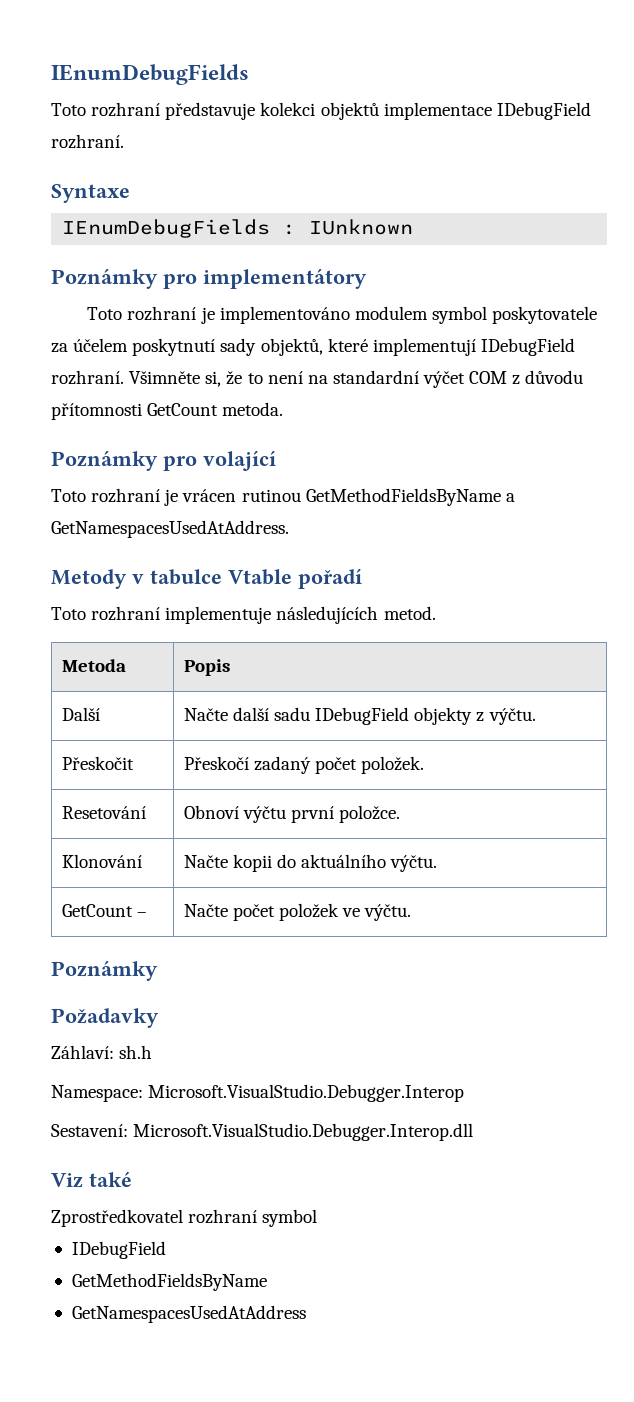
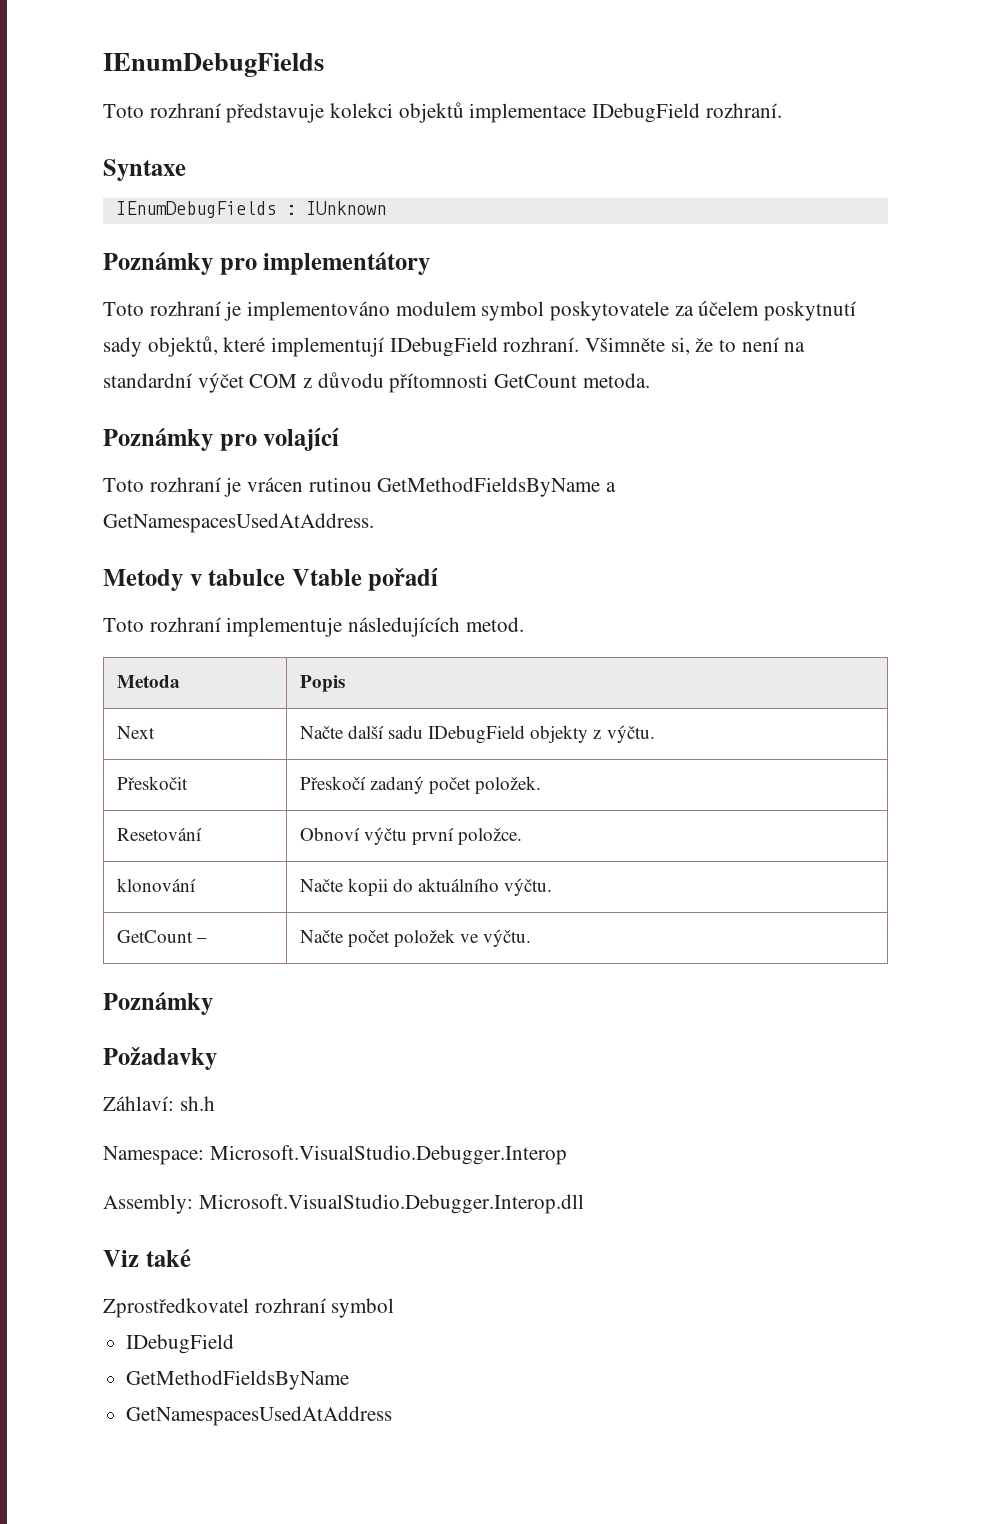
- Další | Načte další sadu IDebugField objekty z výčtu.
+ Next | Načte další sadu IDebugField objekty z výčtu.
- Klonování | Načte kopii do aktuálního výčtu.
+ klonování | Načte kopii do aktuálního výčtu.
- Sestavení: Microsoft.VisualStudio.Debugger.Interop.dll
+ Assembly: Microsoft.VisualStudio.Debugger.Interop.dll

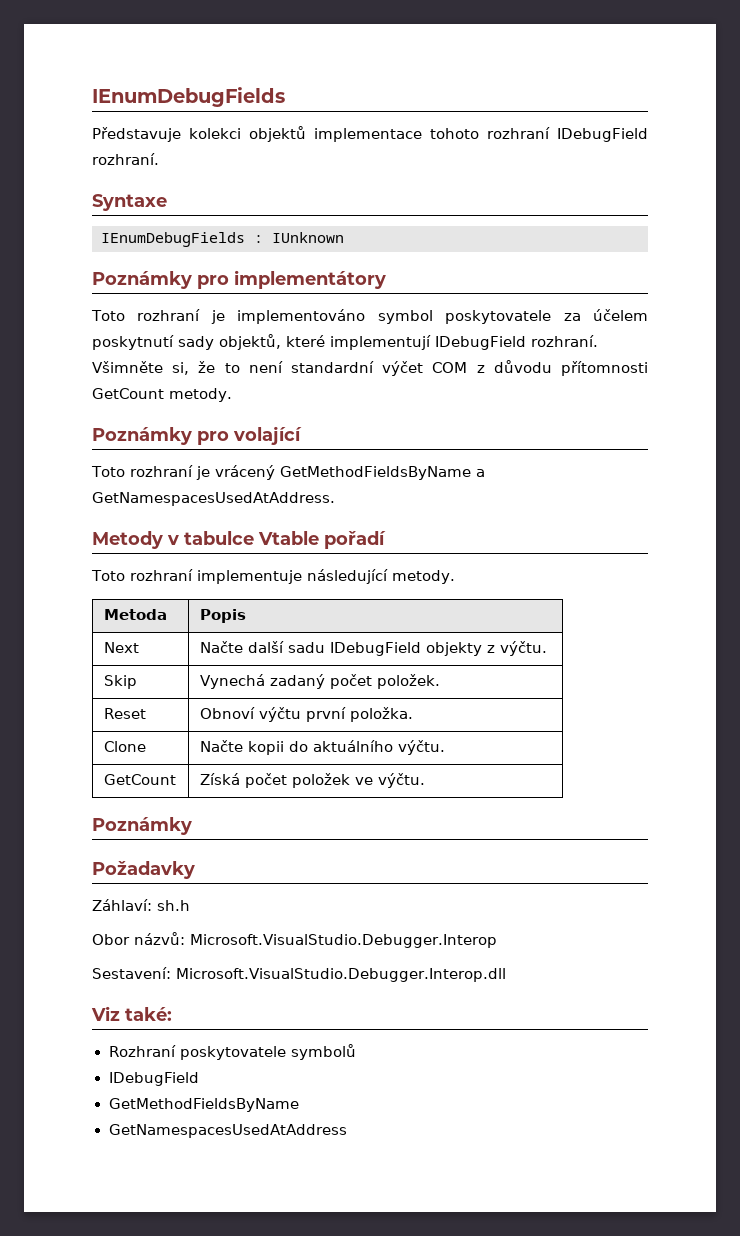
- Toto rozhraní představuje kolekci objektů implementace IDebugField rozhraní.
+ Představuje kolekci objektů implementace tohoto rozhraní IDebugField rozhraní.
- Toto rozhraní je implementováno modulem symbol poskytovatele za účelem poskytnutí sady objektů, které implementují IDebugField rozhraní.
+ Toto rozhraní je implementováno symbol poskytovatele za účelem poskytnutí sady objektů, které implementují IDebugField rozhraní.
- Všimněte si, že to není na standardní výčet COM z důvodu přítomnosti GetCount metoda.
+ Všimněte si, že to není standardní výčet COM z důvodu přítomnosti GetCount metody.
- Toto rozhraní je vrácen rutinou GetMethodFieldsByName a GetNamespacesUsedAtAddress.
+ Toto rozhraní je vrácený GetMethodFieldsByName a GetNamespacesUsedAtAddress.
- Toto rozhraní implementuje následujících metod.
+ Toto rozhraní implementuje následující metody.
- Přeskočit | Přeskočí zadaný počet položek.
+ Skip | Vynechá zadaný počet položek.
- Resetování | Obnoví výčtu první položce.
- klonování | Načte kopii do aktuálního výčtu.
+ Reset | Obnoví výčtu první položka.
+ Clone | Načte kopii do aktuálního výčtu.
- GetCount – | Načte počet položek ve výčtu.
+ GetCount | Získá počet položek ve výčtu.
- Namespace: Microsoft.VisualStudio.Debugger.Interop
+ Obor názvů: Microsoft.VisualStudio.Debugger.Interop
- Assembly: Microsoft.VisualStudio.Debugger.Interop.dll
+ Sestavení: Microsoft.VisualStudio.Debugger.Interop.dll
- Viz také
- Zprostředkovatel rozhraní symbol
+ Viz také:
+ Rozhraní poskytovatele symbolů

